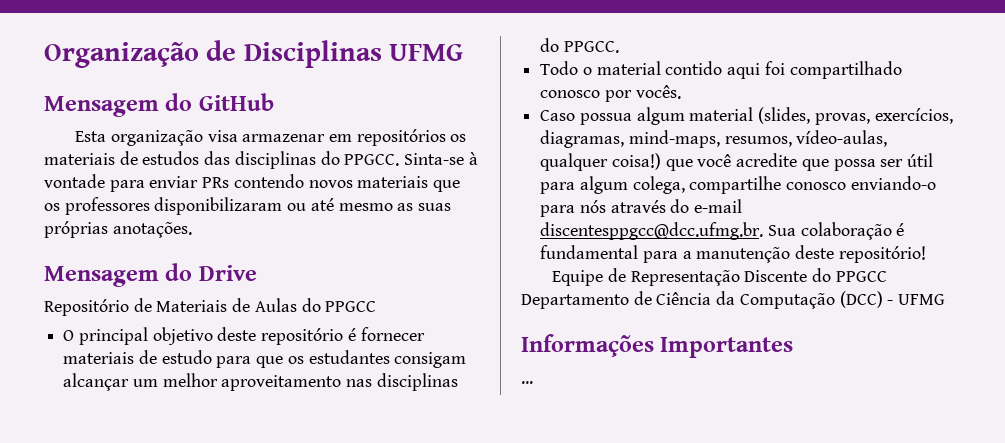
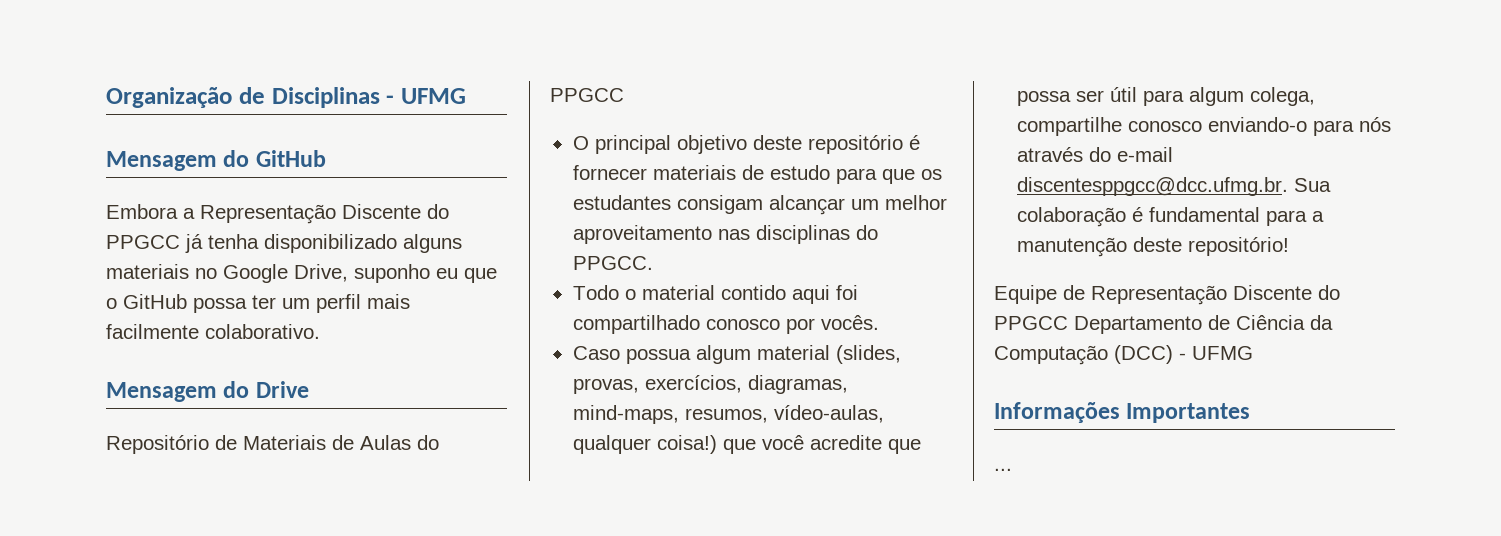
- Organização de Disciplinas UFMG
+ Organização de Disciplinas - UFMG
- Esta organização visa armazenar em repositórios os materiais de estudos das disciplinas do PPGCC. Sinta-se à vontade para enviar PRs contendo novos materiais que os professores disponibilizaram ou até mesmo as suas próprias anotações.
+ Embora a Representação Discente do PPGCC já tenha disponibilizado alguns materiais no Google Drive, suponho eu que o GitHub possa ter um perfil mais facilmente colaborativo.

